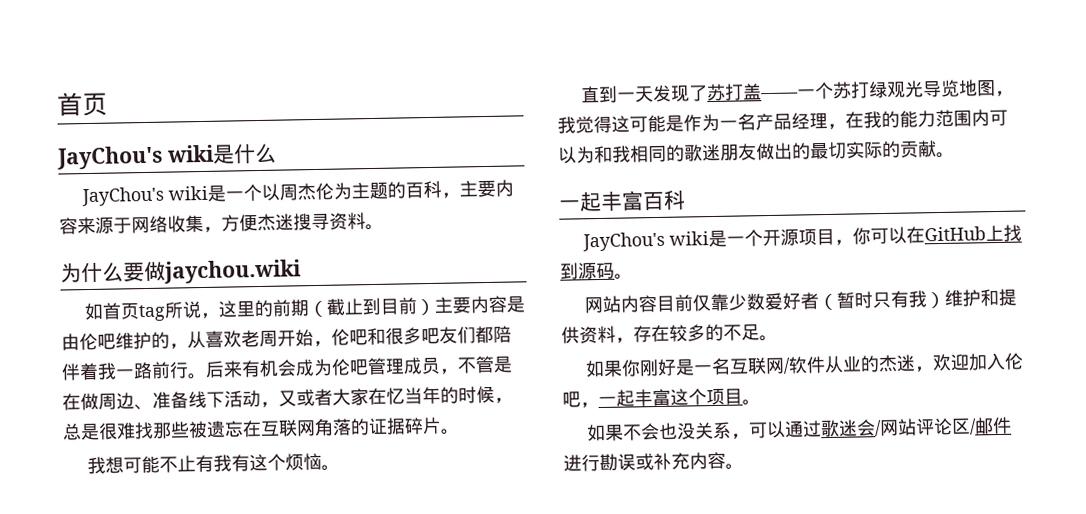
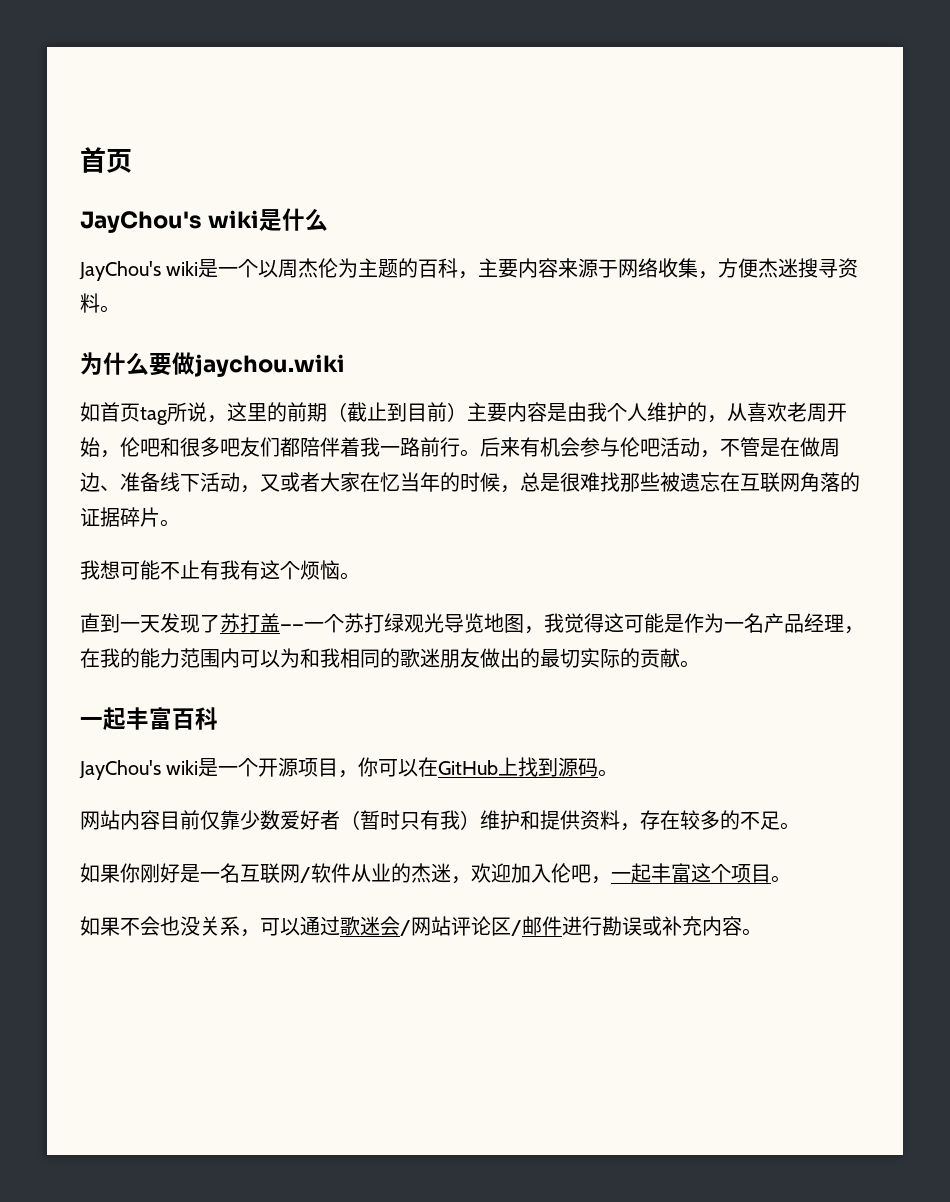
- 如首页tag所说，这里的前期（截止到目前）主要内容是由伦吧维护的，从喜欢老周开始，伦吧和很多吧友们都陪伴着我一路前行。
+ 如首页tag所说，这里的前期（截止到目前）主要内容是由我个人维护的，从喜欢老周开始，伦吧和很多吧友们都陪伴着我一路前行。
- 后来有机会成为伦吧管理成员，不管是在做周边、准备线下活动，又或者大家在忆当年的时候，总是很难找那些被遗忘在互联网角落的证据碎片。
+ 后来有机会参与伦吧活动，不管是在做周边、准备线下活动，又或者大家在忆当年的时候，总是很难找那些被遗忘在互联网角落的证据碎片。

